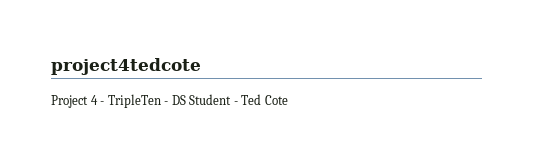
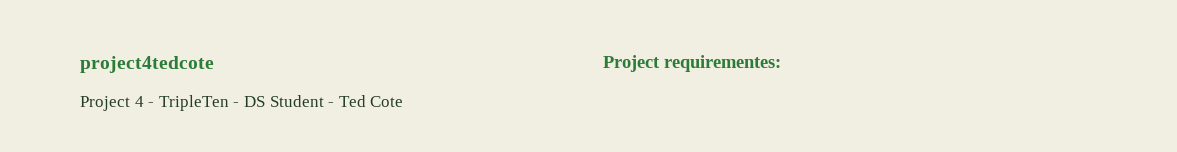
+ Project requirementes:

